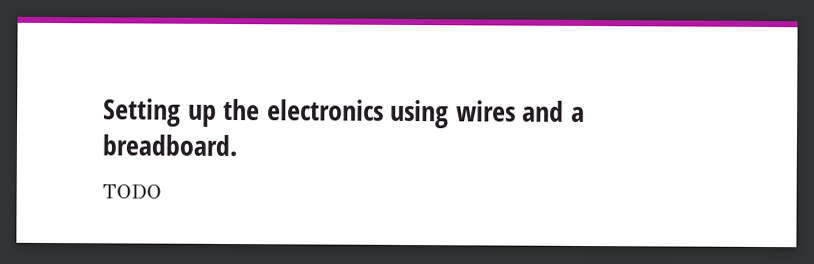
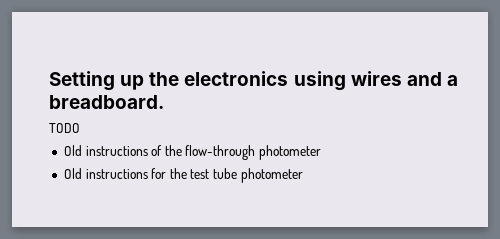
+ Old instructions of the flow-through photometer
+ Old instructions for the test tube photometer

